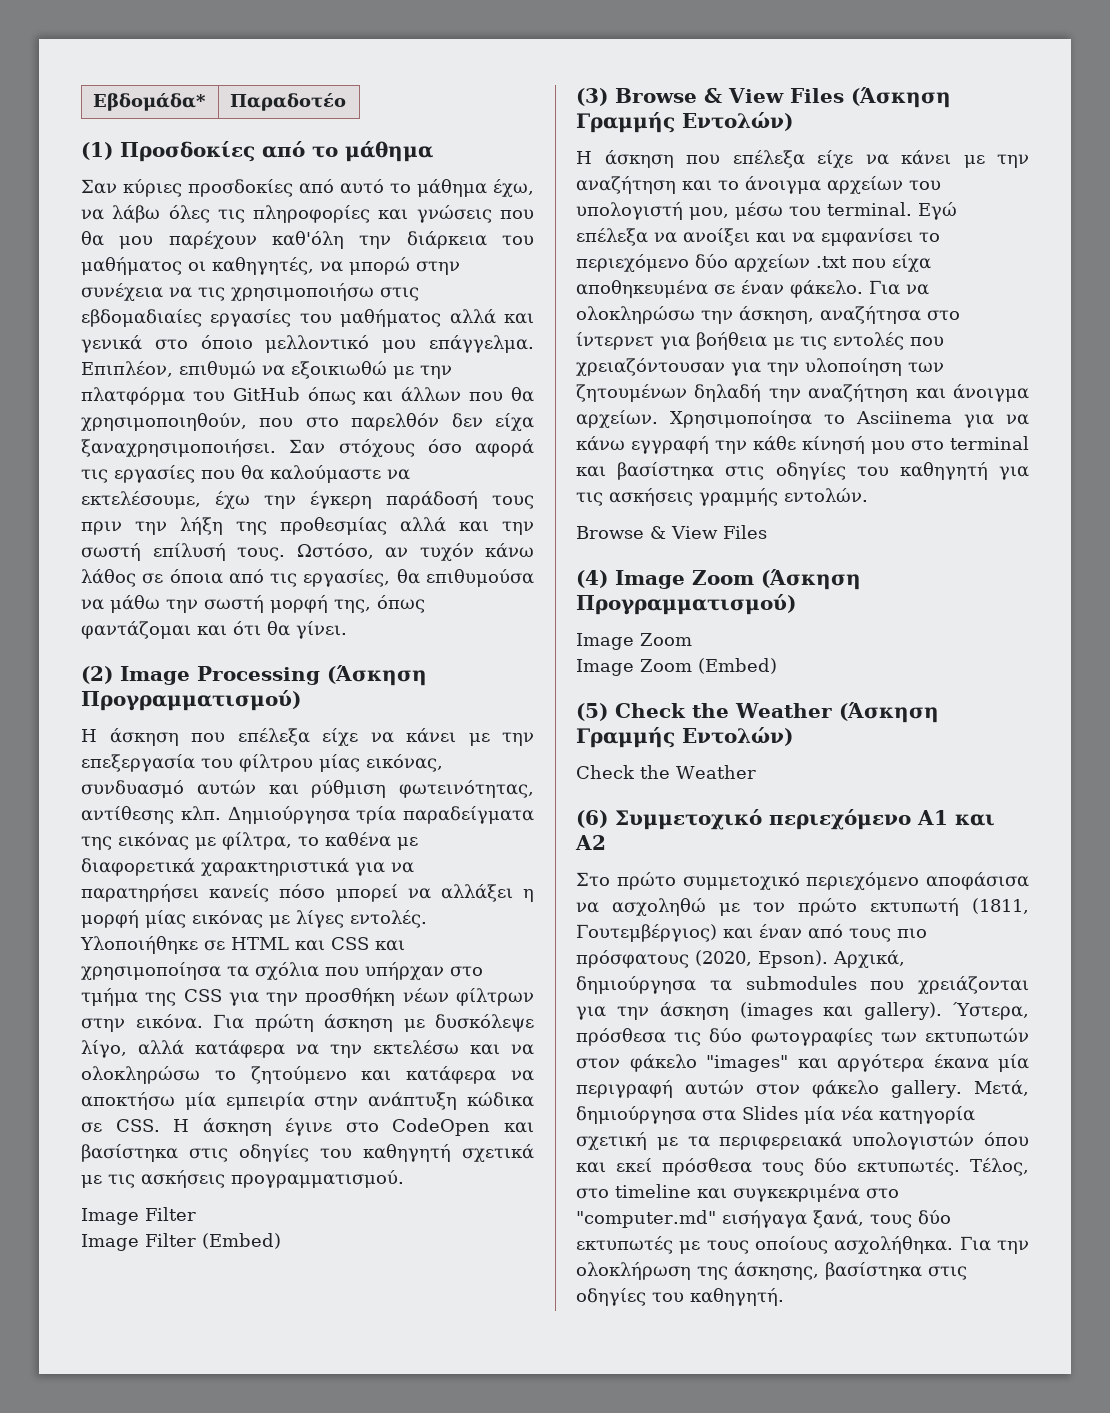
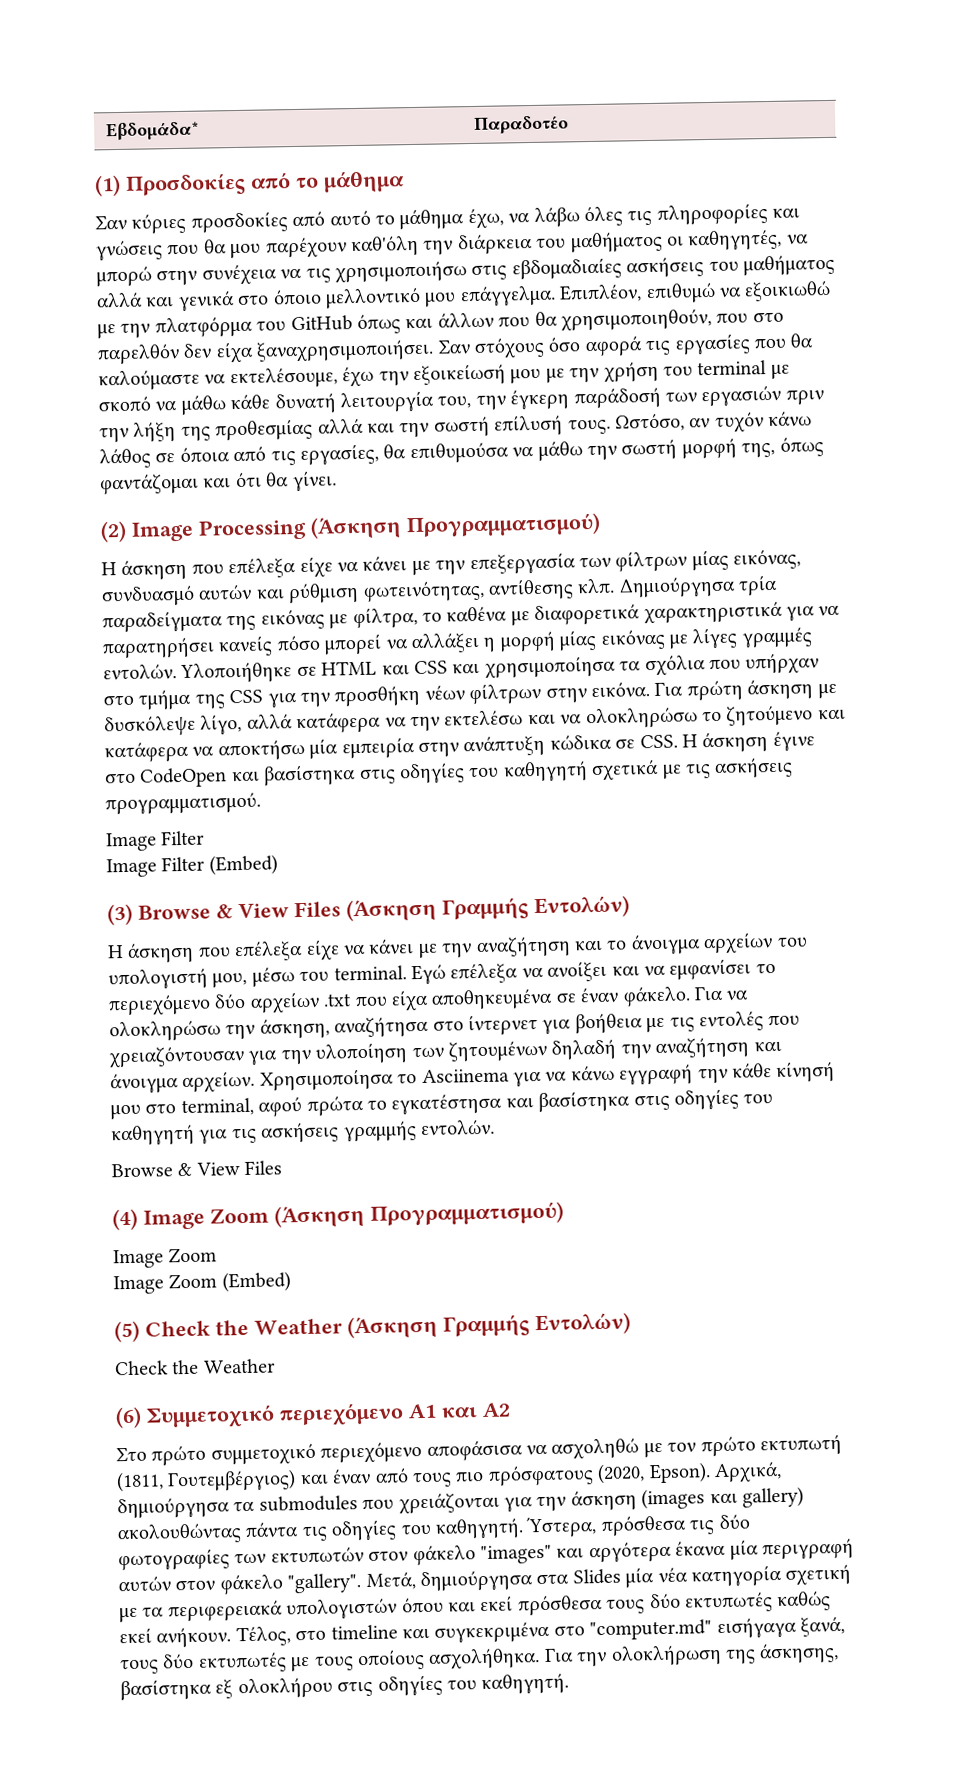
- Σαν κύριες προσδοκίες από αυτό το μάθημα έχω, να λάβω όλες τις πληροφορίες και γνώσεις που θα μου παρέχουν καθ'όλη την διάρκεια του μαθήματος οι καθηγητές, να μπορώ στην συνέχεια να τις χρησιμοποιήσω στις εβδομαδιαίες εργασίες του μαθήματος αλλά και γενικά στο όποιο μελλοντικό μου επάγγελμα.
+ Σαν κύριες προσδοκίες από αυτό το μάθημα έχω, να λάβω όλες τις πληροφορίες και γνώσεις που θα μου παρέχουν καθ'όλη την διάρκεια του μαθήματος οι καθηγητές, να μπορώ στην συνέχεια να τις χρησιμοποιήσω στις εβδομαδιαίες ασκήσεις του μαθήματος αλλά και γενικά στο όποιο μελλοντικό μου επάγγελμα.
- Σαν στόχους όσο αφορά τις εργασίες που θα καλούμαστε να εκτελέσουμε, έχω την έγκερη παράδοσή τους πριν την λήξη της προθεσμίας αλλά και την σωστή επίλυσή τους.
+ Σαν στόχους όσο αφορά τις εργασίες που θα καλούμαστε να εκτελέσουμε, έχω την εξοικείωσή μου με την χρήση του terminal με σκοπό να μάθω κάθε δυνατή λειτουργία του, την έγκερη παράδοσή των εργασιών πριν την λήξη της προθεσμίας αλλά και την σωστή επίλυσή τους.
- Η άσκηση που επέλεξα είχε να κάνει με την επεξεργασία του φίλτρου μίας εικόνας, συνδυασμό αυτών και ρύθμιση φωτεινότητας, αντίθεσης κλπ.
+ Η άσκηση που επέλεξα είχε να κάνει με την επεξεργασία των φίλτρων μίας εικόνας, συνδυασμό αυτών και ρύθμιση φωτεινότητας, αντίθεσης κλπ.
- Δημιούργησα τρία παραδείγματα της εικόνας με φίλτρα, το καθένα με διαφορετικά χαρακτηριστικά για να παρατηρήσει κανείς πόσο μπορεί να αλλάξει η μορφή μίας εικόνας με λίγες εντολές.
+ Δημιούργησα τρία παραδείγματα της εικόνας με φίλτρα, το καθένα με διαφορετικά χαρακτηριστικά για να παρατηρήσει κανείς πόσο μπορεί να αλλάξει η μορφή μίας εικόνας με λίγες γραμμές εντολών.
- Χρησιμοποίησα το Asciinema για να κάνω εγγραφή την κάθε κίνησή μου στο terminal και βασίστηκα στις οδηγίες του καθηγητή για τις ασκήσεις γραμμής εντολών.
+ Χρησιμοποίησα το Asciinema για να κάνω εγγραφή την κάθε κίνησή μου στο terminal, αφού πρώτα το εγκατέστησα και βασίστηκα στις οδηγίες του καθηγητή για τις ασκήσεις γραμμής εντολών.
- Αρχικά, δημιούργησα τα submodules που χρειάζονται για την άσκηση (images και gallery).
+ Αρχικά, δημιούργησα τα submodules που χρειάζονται για την άσκηση (images και gallery) ακολουθώντας πάντα τις οδηγίες του καθηγητή.
- Ύστερα, πρόσθεσα τις δύο φωτογραφίες των εκτυπωτών στον φάκελο "images" και αργότερα έκανα μία περιγραφή αυτών στον φάκελο gallery.
+ Ύστερα, πρόσθεσα τις δύο φωτογραφίες των εκτυπωτών στον φάκελο "images" και αργότερα έκανα μία περιγραφή αυτών στον φάκελο "gallery".
- Μετά, δημιούργησα στα Slides μία νέα κατηγορία σχετική με τα περιφερειακά υπολογιστών όπου και εκεί πρόσθεσα τους δύο εκτυπωτές.
+ Μετά, δημιούργησα στα Slides μία νέα κατηγορία σχετική με τα περιφερειακά υπολογιστών όπου και εκεί πρόσθεσα τους δύο εκτυπωτές καθώς εκεί ανήκουν.
- Για την ολοκλήρωση της άσκησης, βασίστηκα στις οδηγίες του καθηγητή.
+ Για την ολοκλήρωση της άσκησης, βασίστηκα εξ ολοκλήρου στις οδηγίες του καθηγητή.

